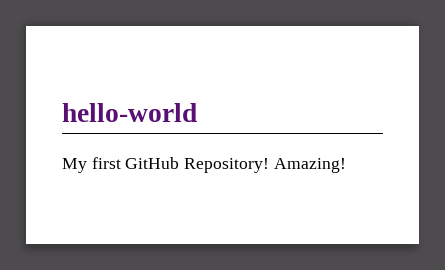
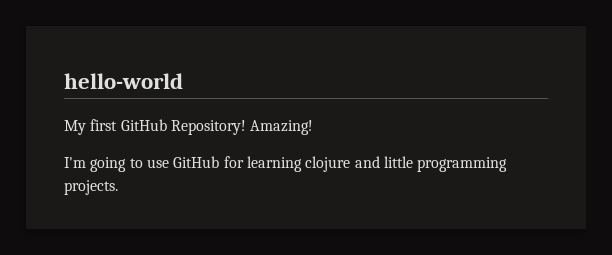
+ I'm going to use GitHub for learning clojure and little programming projects.

